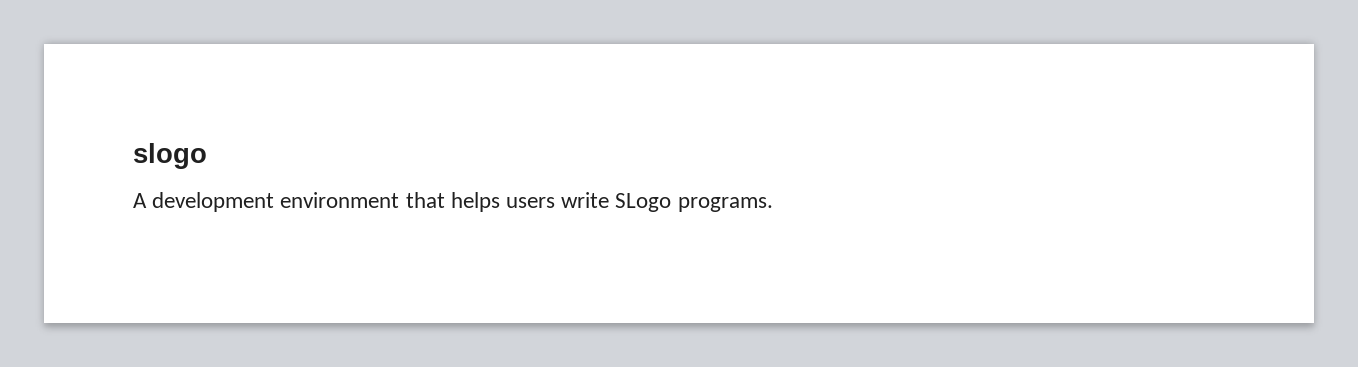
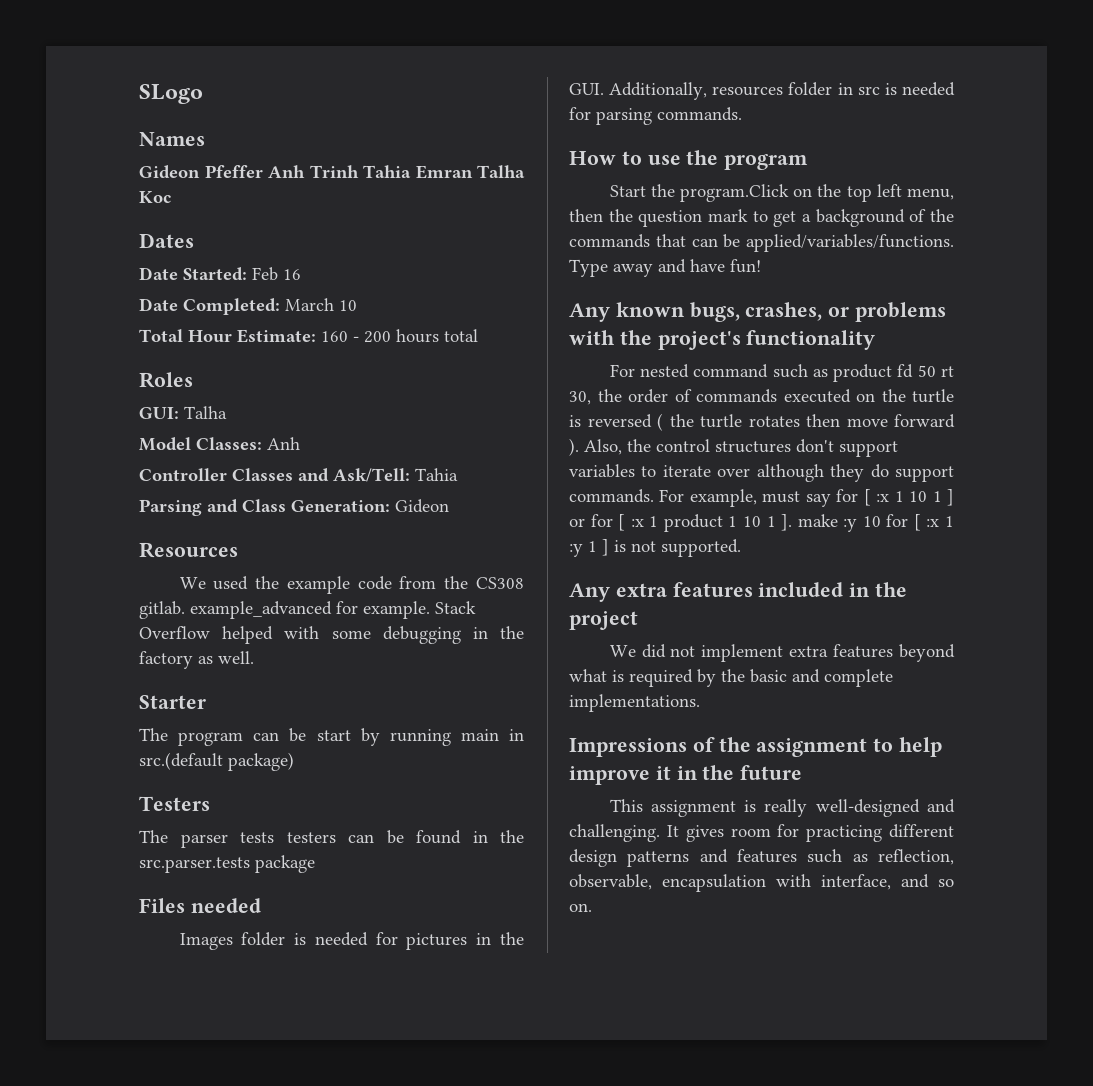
- slogo
- A development environment that helps users write SLogo programs.
+ SLogo
+ Names
+ Gideon Pfeffer Anh Trinh Tahia Emran Talha Koc
+ Dates
+ Date Started: Feb 16
+ Date Completed: March 10
+ Total Hour Estimate: 160 - 200 hours total
+ Roles
+ GUI: Talha
+ Model Classes: Anh
+ Controller Classes and Ask/Tell: Tahia
+ Parsing and Class Generation: Gideon
+ Resources
+ We used the example code from the CS308 gitlab. example_advanced for example. Stack Overflow helped with some debugging in the factory as well.
+ Starter
+ The program can be start by running main in src.(default package)
+ Testers
+ The parser tests testers can be found in the src.parser.tests package
+ Files needed
+ Images folder is needed for pictures in the GUI. Additionally, resources folder in src is needed for parsing commands.
+ How to use the program
+ Start the program.Click on the top left menu, then the question mark to get a background of the commands that can be applied/variables/functions. Type away and have fun!
+ Any known bugs, crashes, or problems with the project's functionality
+ For nested command such as product fd 50 rt 30, the order of commands executed on the turtle is reversed ( the turtle rotates then move forward ). Also, the control structures don't support variables to iterate over although they do support commands. For example, must say for [ :x 1 10 1 ] or for [ :x 1 product 1 10 1 ]. make :y 10 for [ :x 1 :y 1 ] is not supported.
+ Any extra features included in the project
+ We did not implement extra features beyond what is required by the basic and complete implementations.
+ Impressions of the assignment to help improve it in the future
+ This assignment is really well-designed and challenging. It gives room for practicing different design patterns and features such as reflection, observable, encapsulation with interface, and so on.

